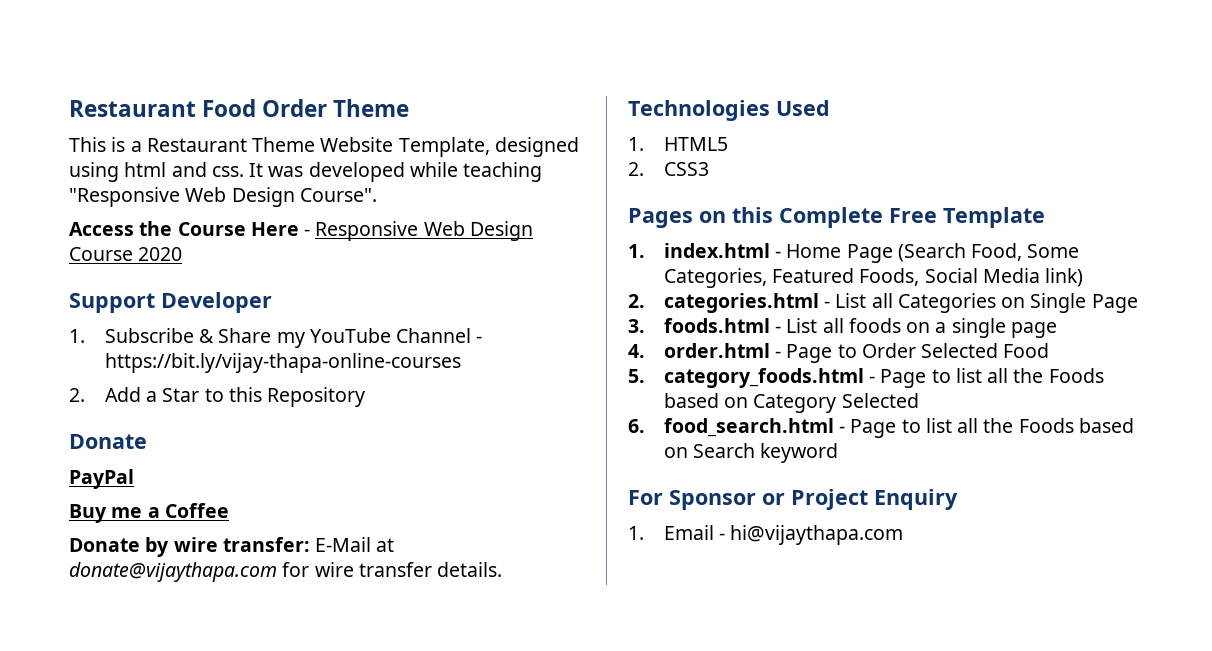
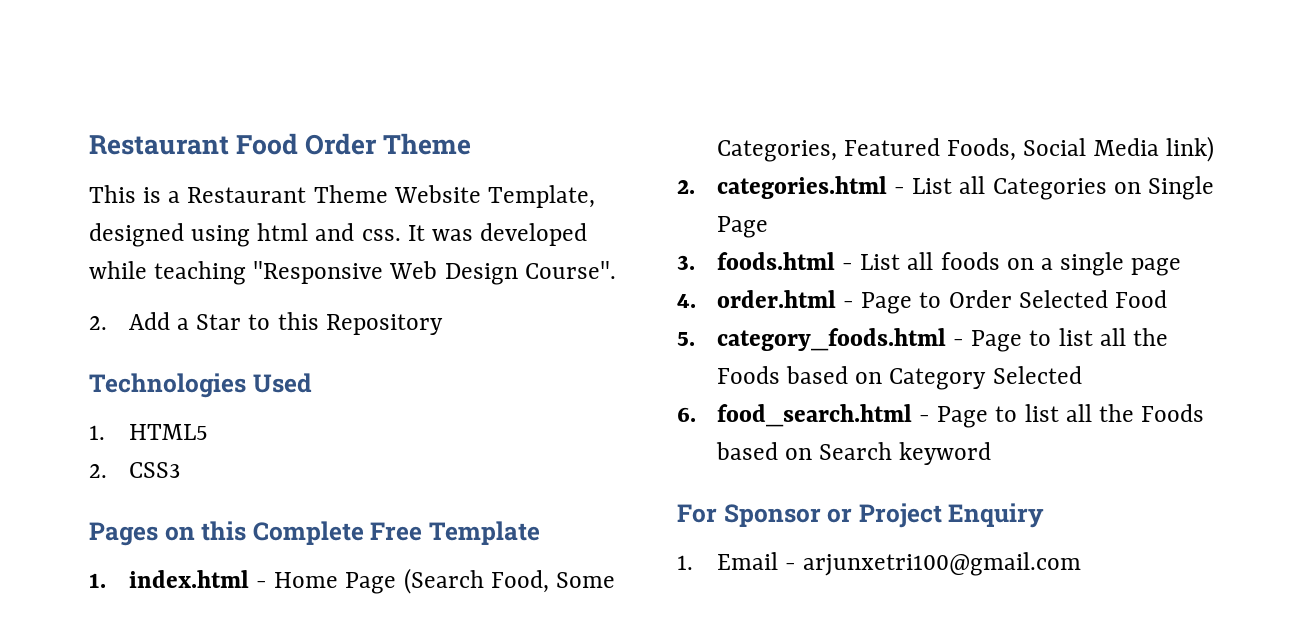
- Access the Course Here - Responsive Web Design Course 2020
- Support Developer
- 1. Subscribe & Share my YouTube Channel - https://bit.ly/vijay-thapa-online-courses
  2. Add a Star to this Repository
- Donate
- PayPal
- Buy me a Coffee
- Donate by wire transfer: E-Mail at donate@vijaythapa.com for wire transfer details.
- 1. Email - hi@vijaythapa.com
+ 1. Email - arjunxetri100@gmail.com

